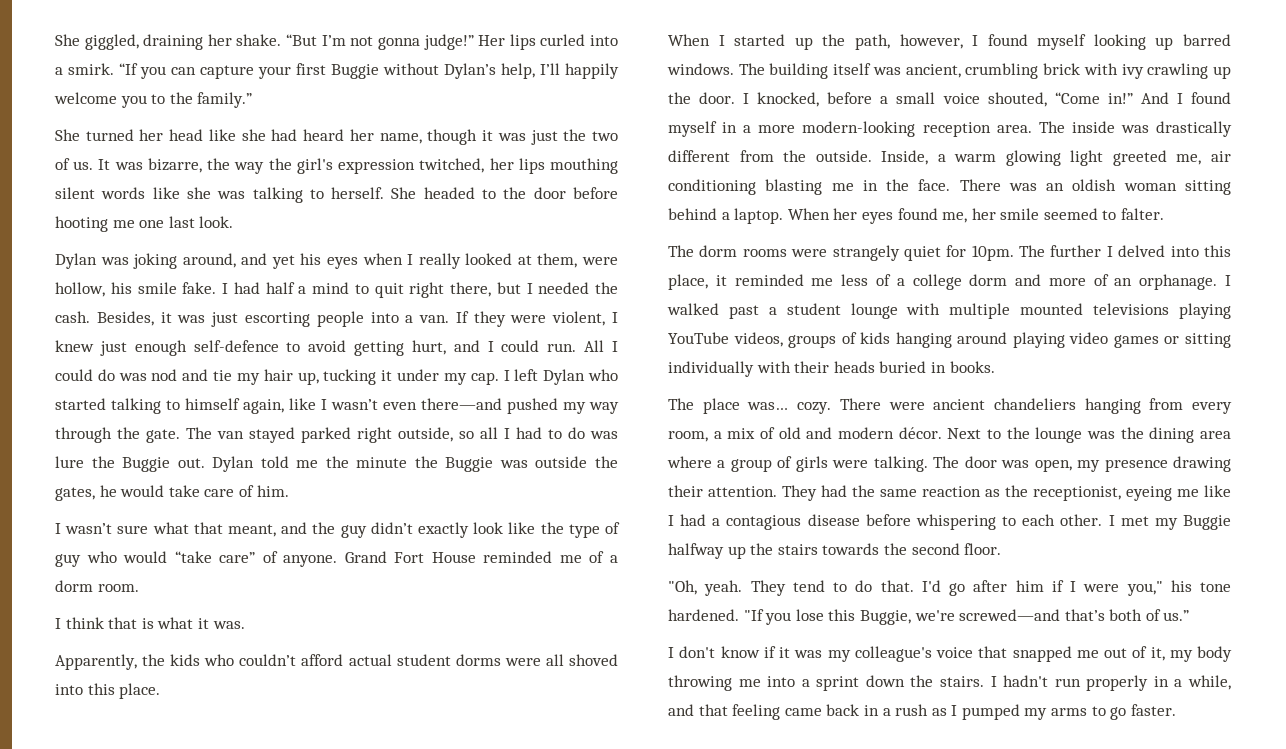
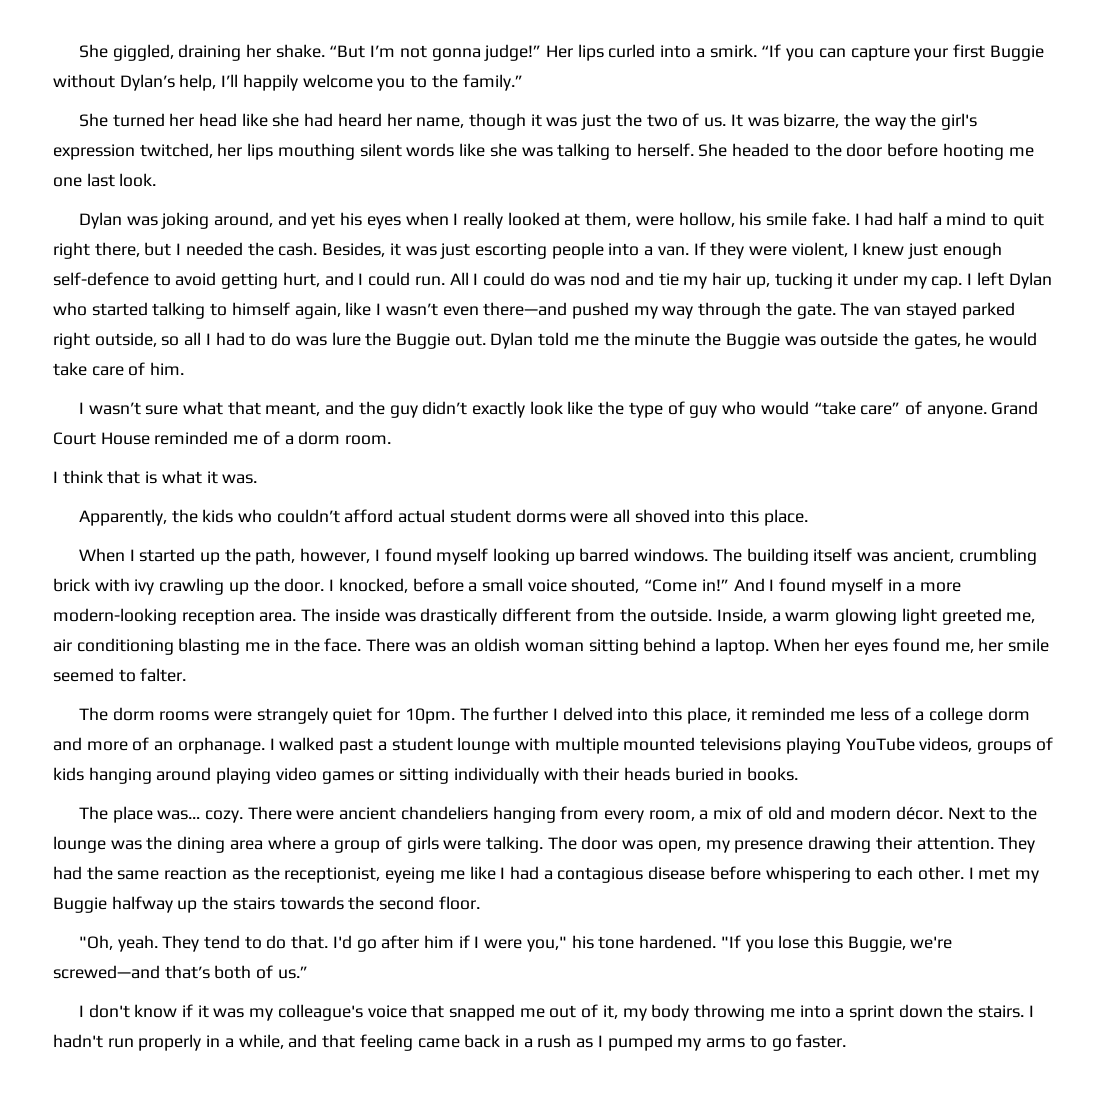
- Grand Fort House reminded me of a dorm room.
+ Grand Court House reminded me of a dorm room.

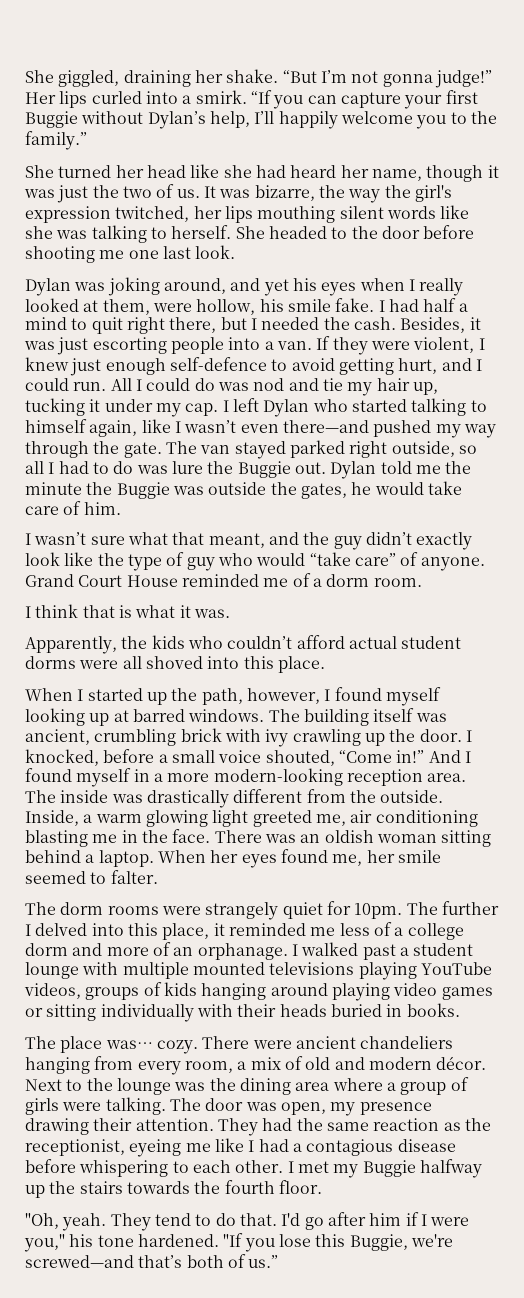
- She headed to the door before hooting me one last look.
+ She headed to the door before shooting me one last look.
- When I started up the path, however, I found myself looking up barred windows.
+ When I started up the path, however, I found myself looking up at barred windows.
- I met my Buggie halfway up the stairs towards the second floor.
+ I met my Buggie halfway up the stairs towards the fourth floor.
- I don't know if it was my colleague's voice that snapped me out of it, my body throwing me into a sprint down the stairs. I hadn't run properly in a while, and that feeling came back in a rush as I pumped my arms to go faster.

